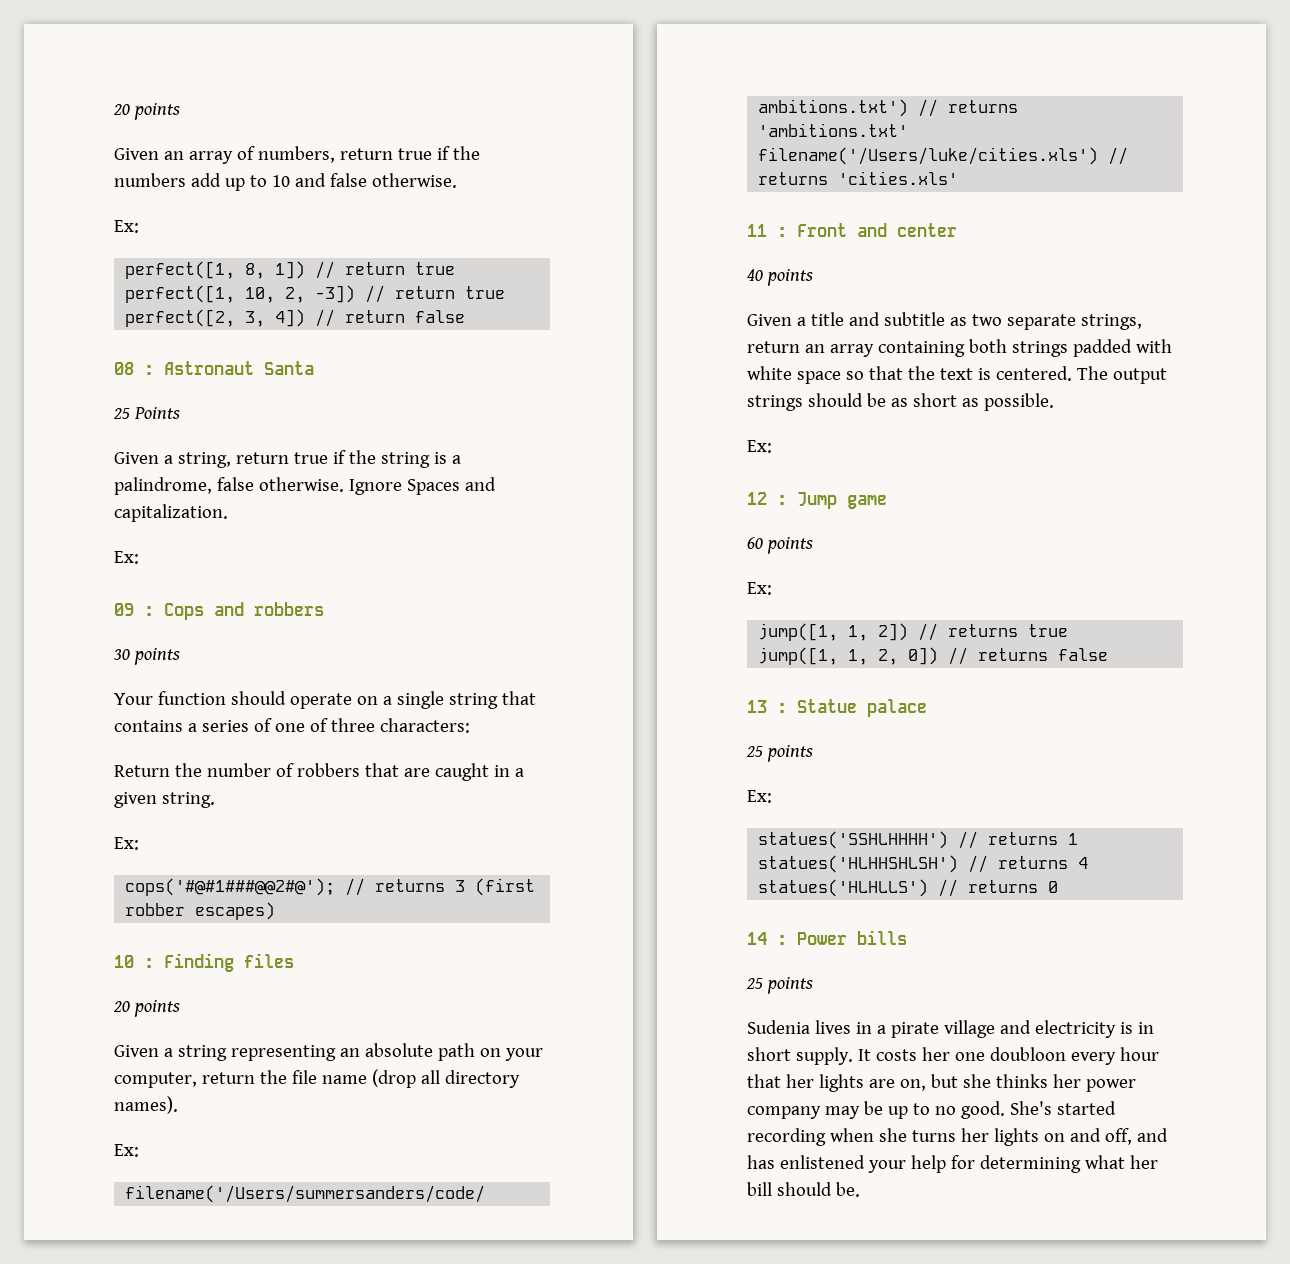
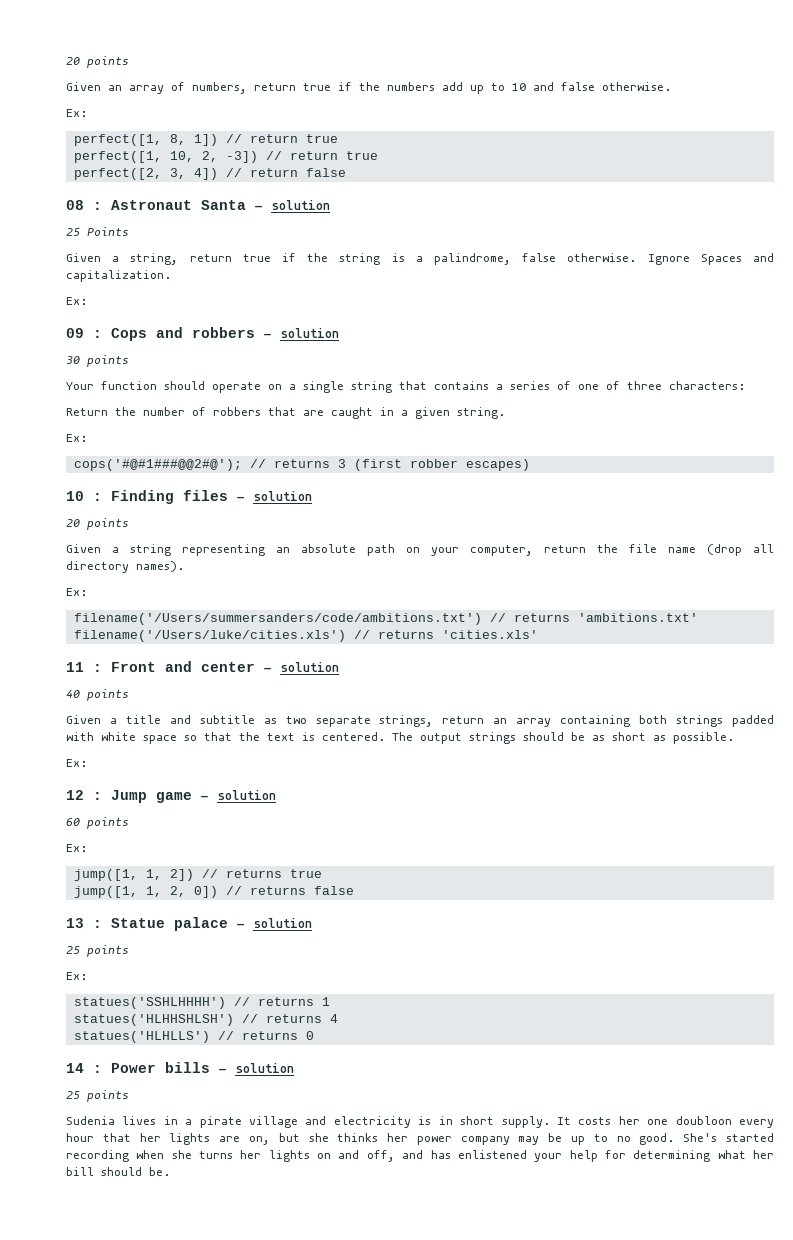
- 08 : Astronaut Santa
+ 08 : Astronaut Santa - solution
- 09 : Cops and robbers
+ 09 : Cops and robbers - solution
- 10 : Finding files
+ 10 : Finding files - solution
- 11 : Front and center
+ 11 : Front and center - solution
- 12 : Jump game
+ 12 : Jump game - solution
- 13 : Statue palace
+ 13 : Statue palace - solution
- 14 : Power bills
+ 14 : Power bills - solution

